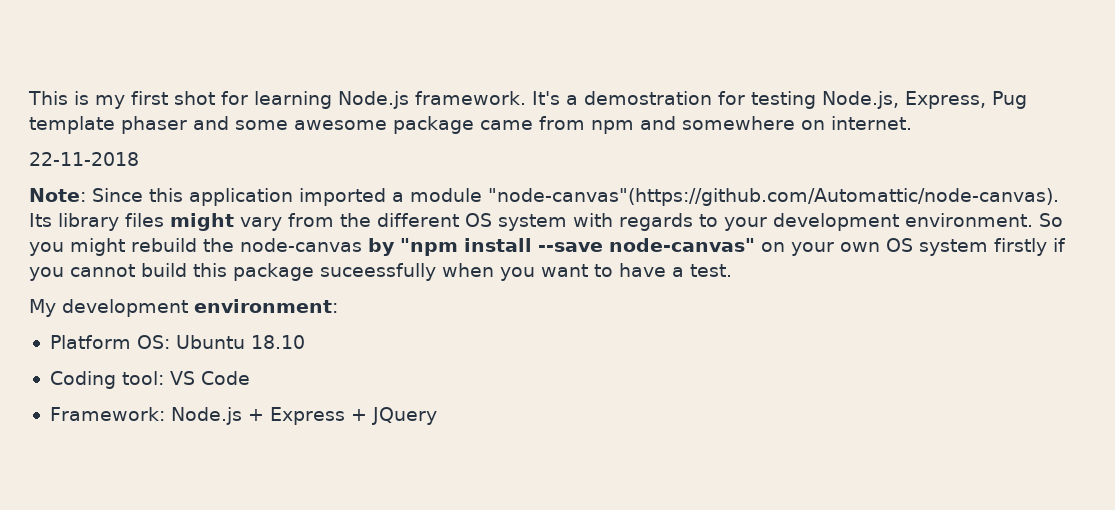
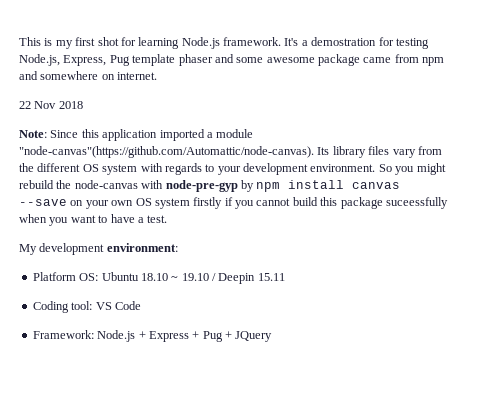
- 22-11-2018
+ 22 Nov 2018
- Note: Since this application imported a module "node-canvas"(https://github.com/Automattic/node-canvas). Its library files might vary from the different OS system with regards to your development environment.
+ Note: Since this application imported a module "node-canvas"(https://github.com/Automattic/node-canvas). Its library files vary from the different OS system with regards to your development environment.
- So you might rebuild the node-canvas by "npm install --save node-canvas" on your own OS system firstly if you cannot build this package suceessfully when you want to have a test.
+ So you might rebuild the node-canvas with node-pre-gyp by npm install canvas --save on your own OS system firstly if you cannot build this package suceessfully when you want to have a test.
- Platform OS: Ubuntu 18.10
+ Platform OS: Ubuntu 18.10 ~ 19.10 / Deepin 15.11
- Framework: Node.js + Express + JQuery
+ Framework: Node.js + Express + Pug + JQuery

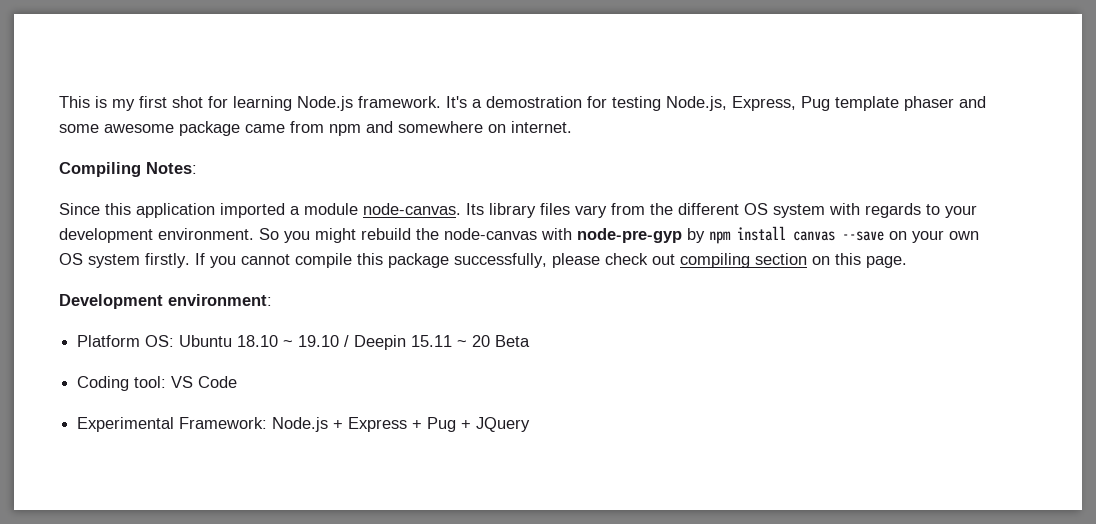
- 22 Nov 2018
- Note: Since this application imported a module "node-canvas"(https://github.com/Automattic/node-canvas). Its library files vary from the different OS system with regards to your development environment.
+ Compiling Notes:
+ Since this application imported a module node-canvas. Its library files vary from the different OS system with regards to your development environment.
- So you might rebuild the node-canvas with node-pre-gyp by npm install canvas --save on your own OS system firstly if you cannot build this package suceessfully when you want to have a test.
- My development environment:
+ So you might rebuild the node-canvas with node-pre-gyp by npm install canvas --save on your own OS system firstly. If you cannot compile this package successfully, please check out compiling section on this page.
+ Development environment:
- Platform OS: Ubuntu 18.10 ~ 19.10 / Deepin 15.11
+ Platform OS: Ubuntu 18.10 ~ 19.10 / Deepin 15.11 ~ 20 Beta
- Framework: Node.js + Express + Pug + JQuery
+ Experimental Framework: Node.js + Express + Pug + JQuery

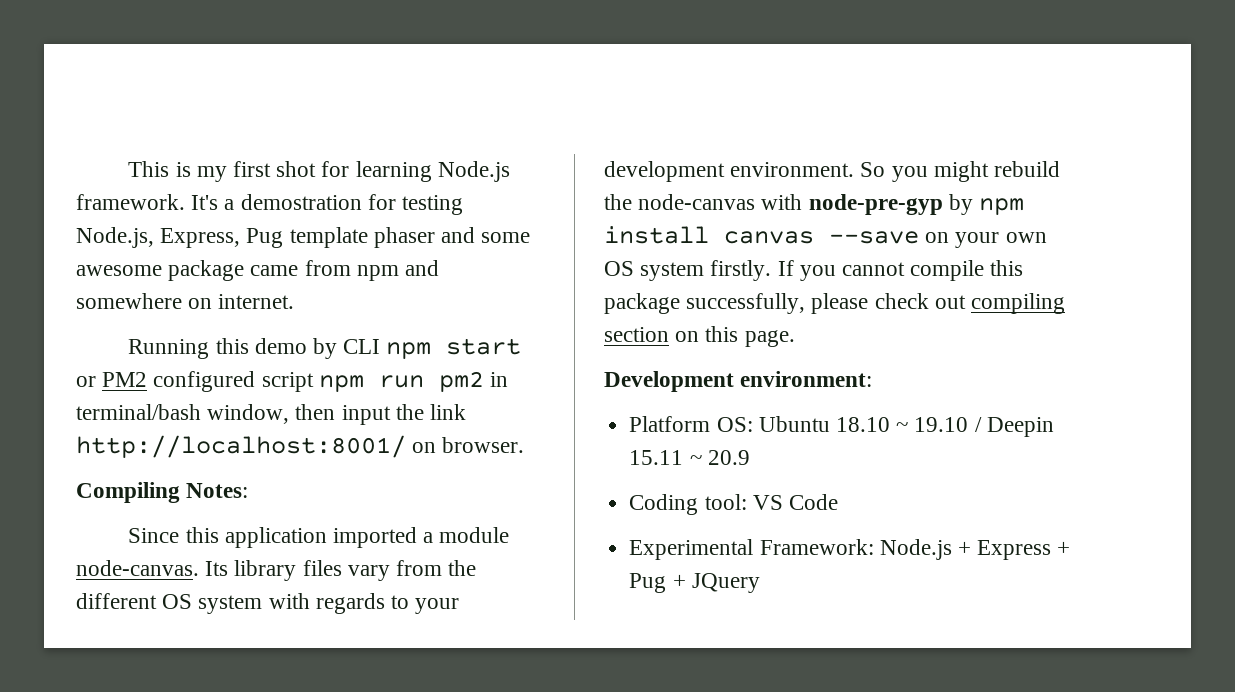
+ Running this demo by CLI npm start or PM2 configured script npm run pm2 in terminal/bash window, then input the link http://localhost:8001/ on browser.
- Platform OS: Ubuntu 18.10 ~ 19.10 / Deepin 15.11 ~ 20 Beta
+ Platform OS: Ubuntu 18.10 ~ 19.10 / Deepin 15.11 ~ 20.9

